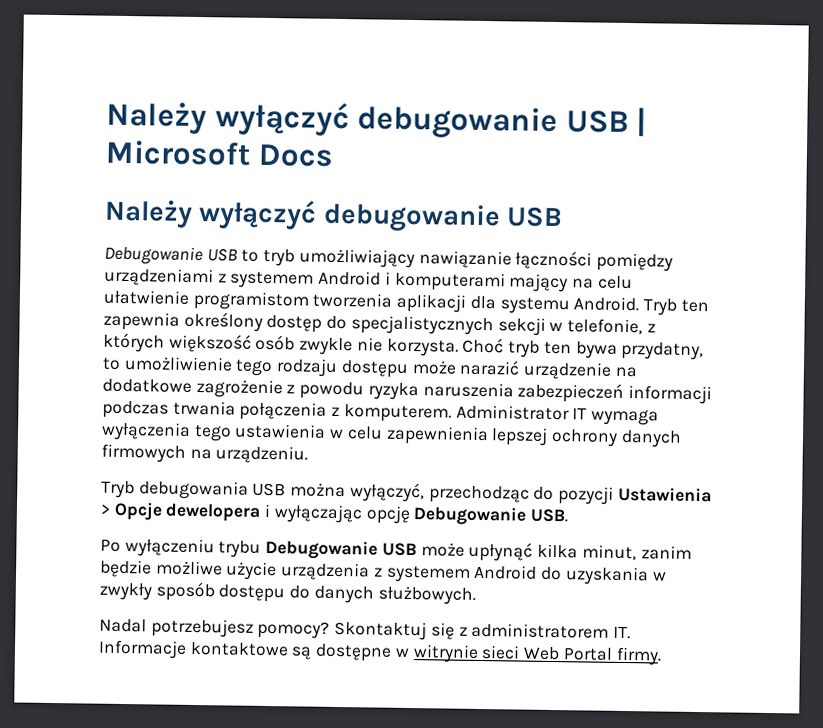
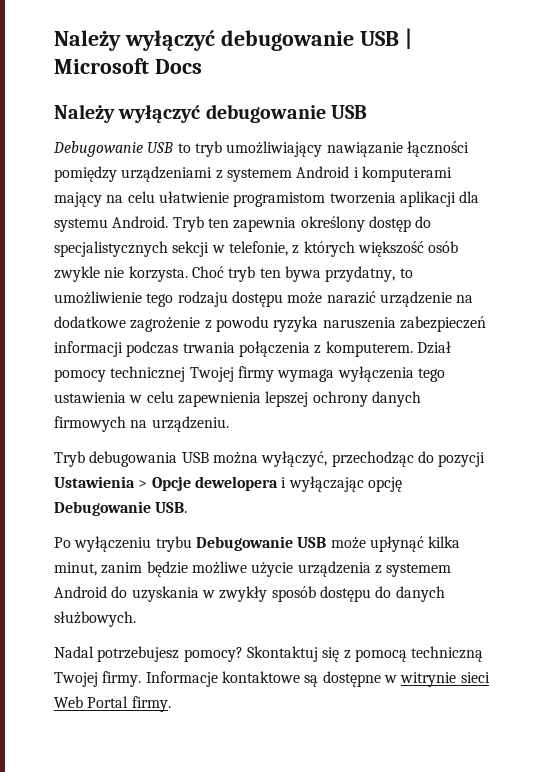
- Administrator IT wymaga wyłączenia tego ustawienia w celu zapewnienia lepszej ochrony danych firmowych na urządzeniu.
+ Dział pomocy technicznej Twojej firmy wymaga wyłączenia tego ustawienia w celu zapewnienia lepszej ochrony danych firmowych na urządzeniu.
- Skontaktuj się z administratorem IT. Informacje kontaktowe są dostępne w witrynie sieci Web Portal firmy.
+ Skontaktuj się z pomocą techniczną Twojej firmy. Informacje kontaktowe są dostępne w witrynie sieci Web Portal firmy.

